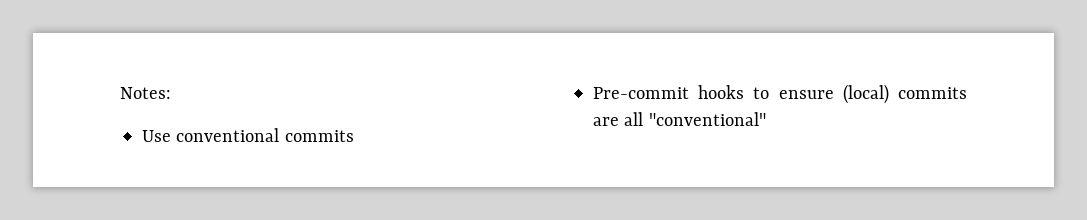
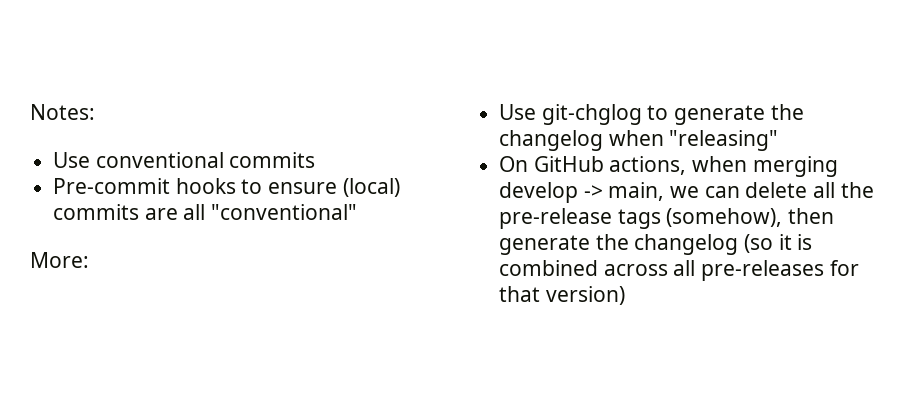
+ More:
+ Use git-chglog to generate the changelog when "releasing"
+ On GitHub actions, when merging develop -> main, we can delete all the pre-release tags (somehow), then generate the changelog (so it is combined across all pre-releases for that version)

